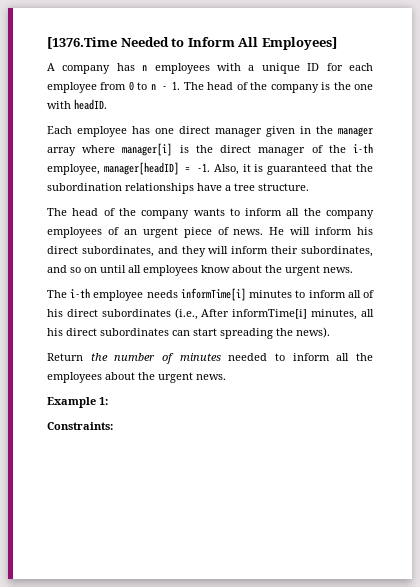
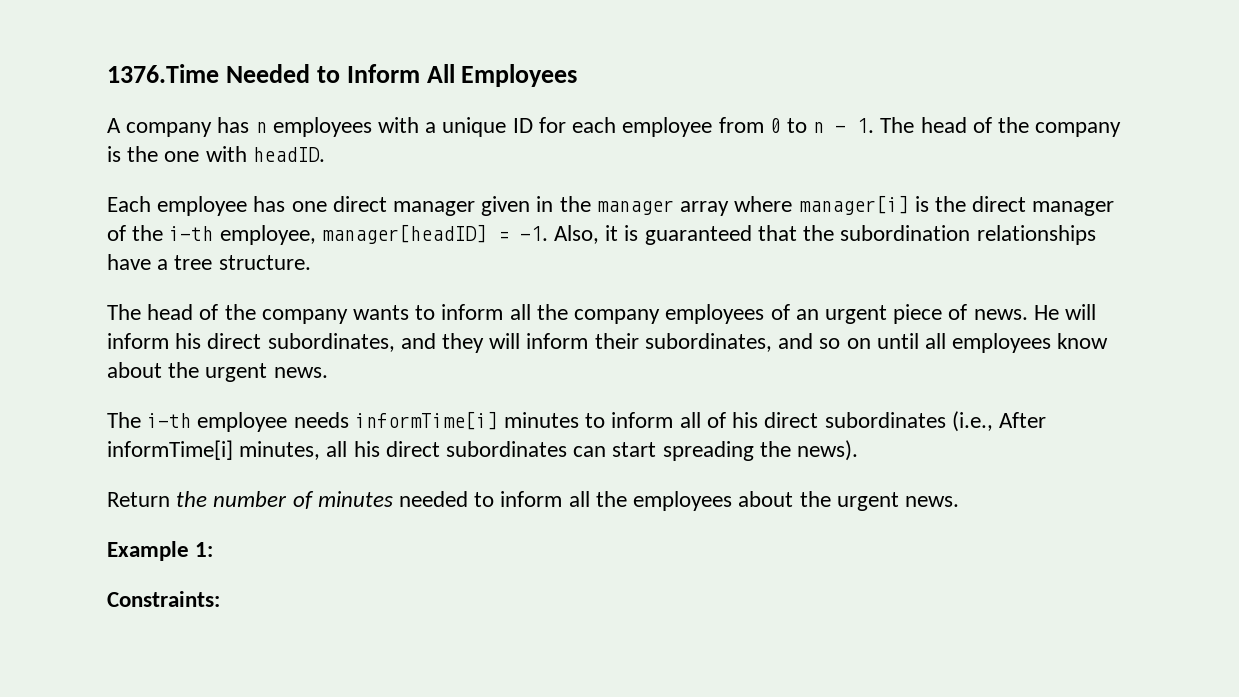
- [1376.Time Needed to Inform All Employees]
+ 1376.Time Needed to Inform All Employees

